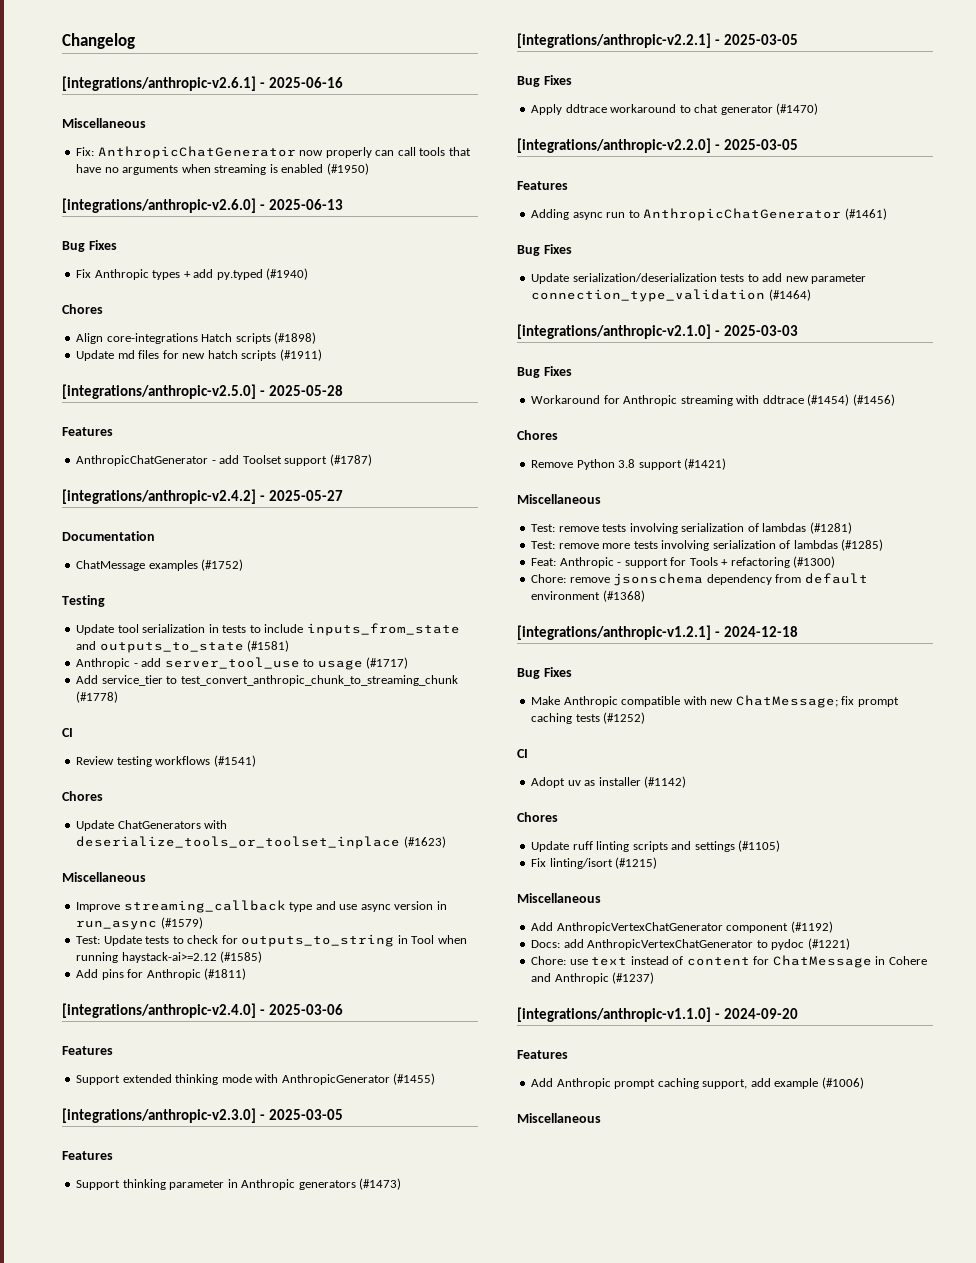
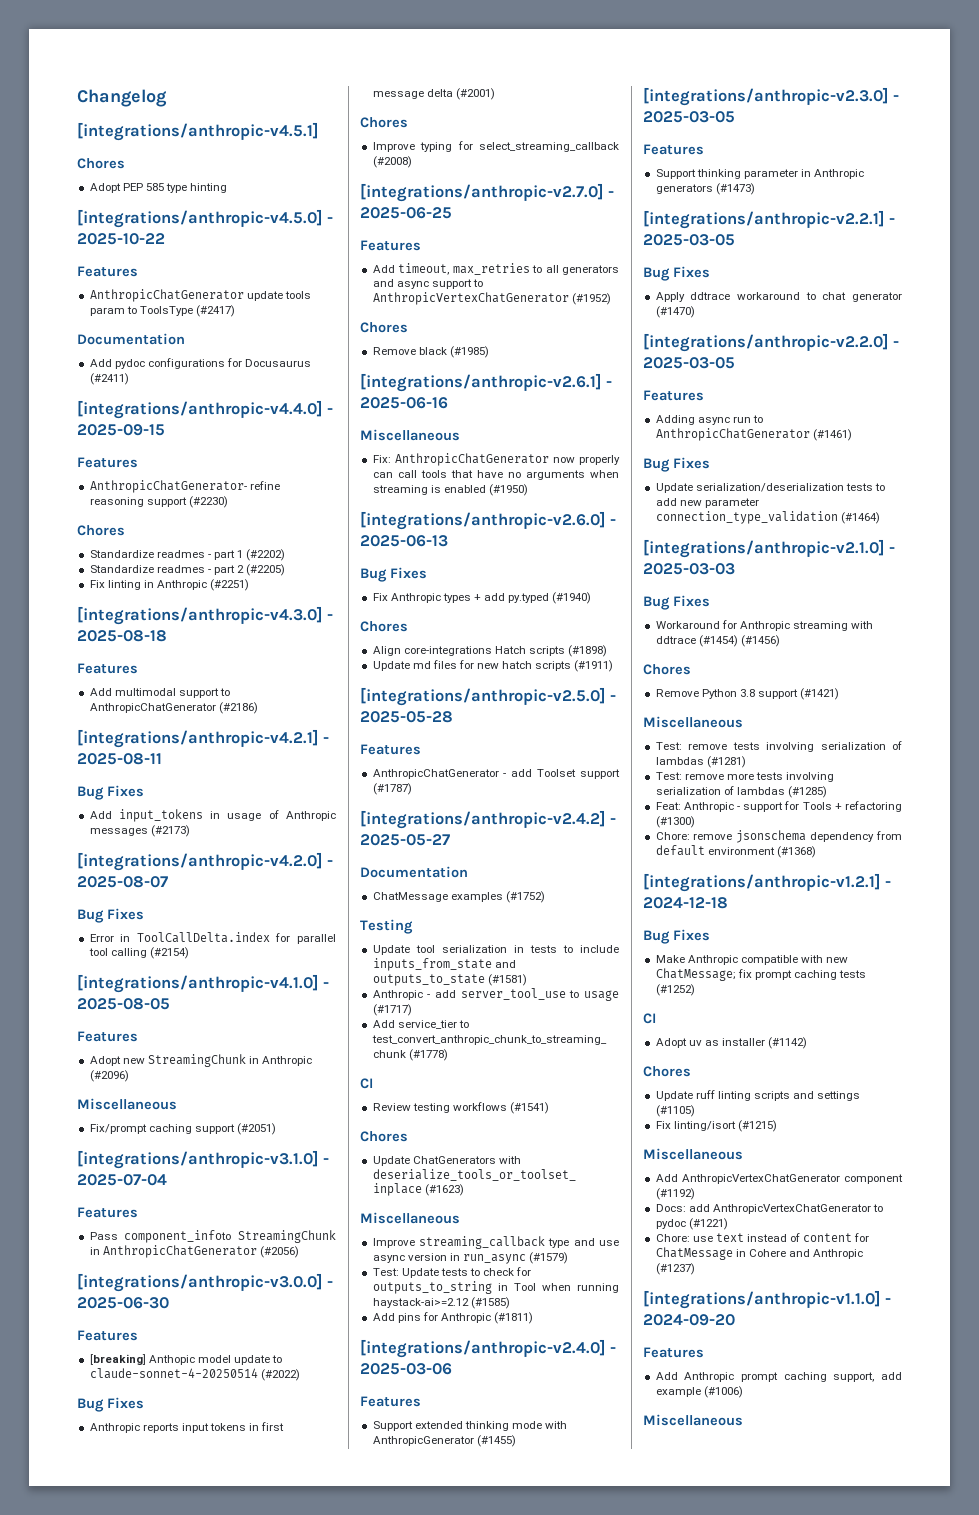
+ [integrations/anthropic-v4.5.1]
+ Chores
+ Adopt PEP 585 type hinting
+ [integrations/anthropic-v4.5.0] - 2025-10-22
+ Features
+ AnthropicChatGenerator update tools param to ToolsType (#2417)
+ Documentation
+ Add pydoc configurations for Docusaurus (#2411)
+ [integrations/anthropic-v4.4.0] - 2025-09-15
+ Features
+ AnthropicChatGenerator- refine reasoning support (#2230)
+ Chores
+ Standardize readmes - part 1 (#2202)
+ Standardize readmes - part 2 (#2205)
+ Fix linting in Anthropic (#2251)
+ [integrations/anthropic-v4.3.0] - 2025-08-18
+ Features
+ Add multimodal support to AnthropicChatGenerator (#2186)
+ [integrations/anthropic-v4.2.1] - 2025-08-11
+ Bug Fixes
+ Add input_tokens in usage of Anthropic messages (#2173)
+ [integrations/anthropic-v4.2.0] - 2025-08-07
+ Bug Fixes
+ Error in ToolCallDelta.index for parallel tool calling (#2154)
+ [integrations/anthropic-v4.1.0] - 2025-08-05
+ Features
+ Adopt new StreamingChunk in Anthropic (#2096)
+ Miscellaneous
+ Fix/prompt caching support (#2051)
+ [integrations/anthropic-v3.1.0] - 2025-07-04
+ Features
+ Pass component_infoto StreamingChunk in AnthropicChatGenerator (#2056)
+ [integrations/anthropic-v3.0.0] - 2025-06-30
+ Features
+ [breaking] Anthopic model update to claude-sonnet-4-20250514 (#2022)
+ Bug Fixes
+ Anthropic reports input tokens in first message delta (#2001)
+ Chores
+ Improve typing for select_streaming_callback (#2008)
+ [integrations/anthropic-v2.7.0] - 2025-06-25
+ Features
+ Add timeout, max_retries to all generators and async support to AnthropicVertexChatGenerator (#1952)
+ Chores
+ Remove black (#1985)

